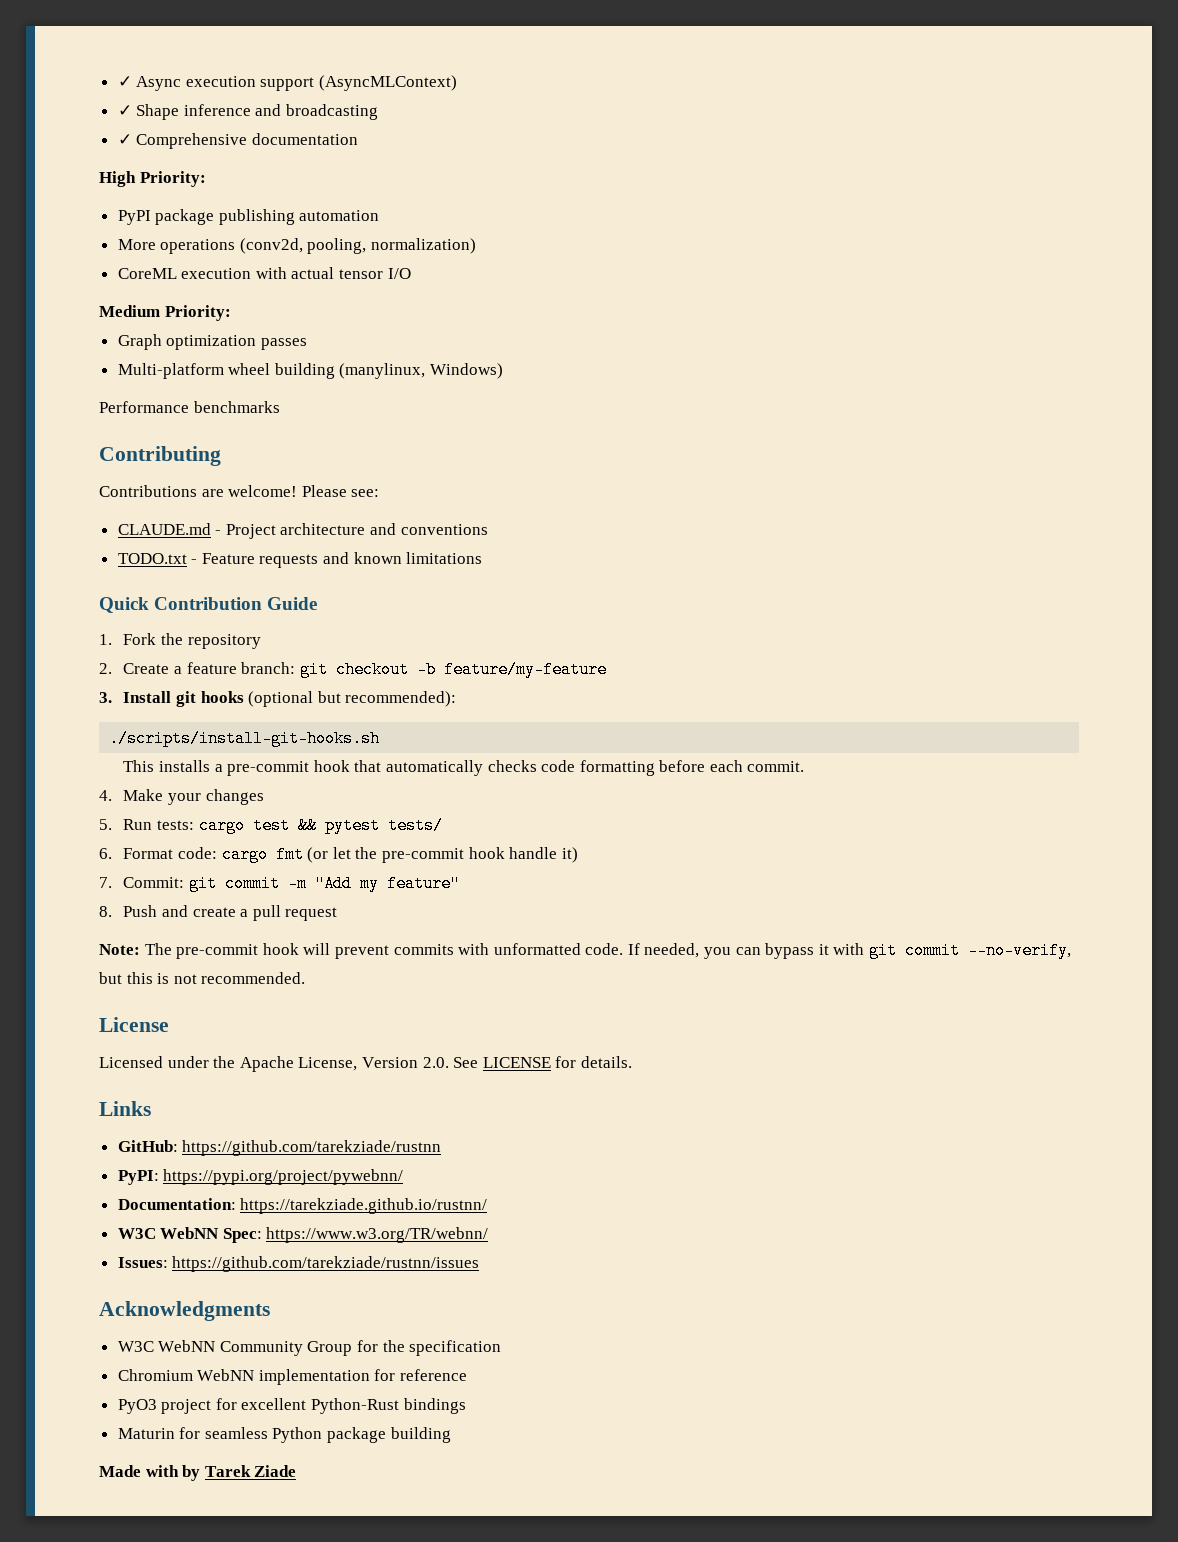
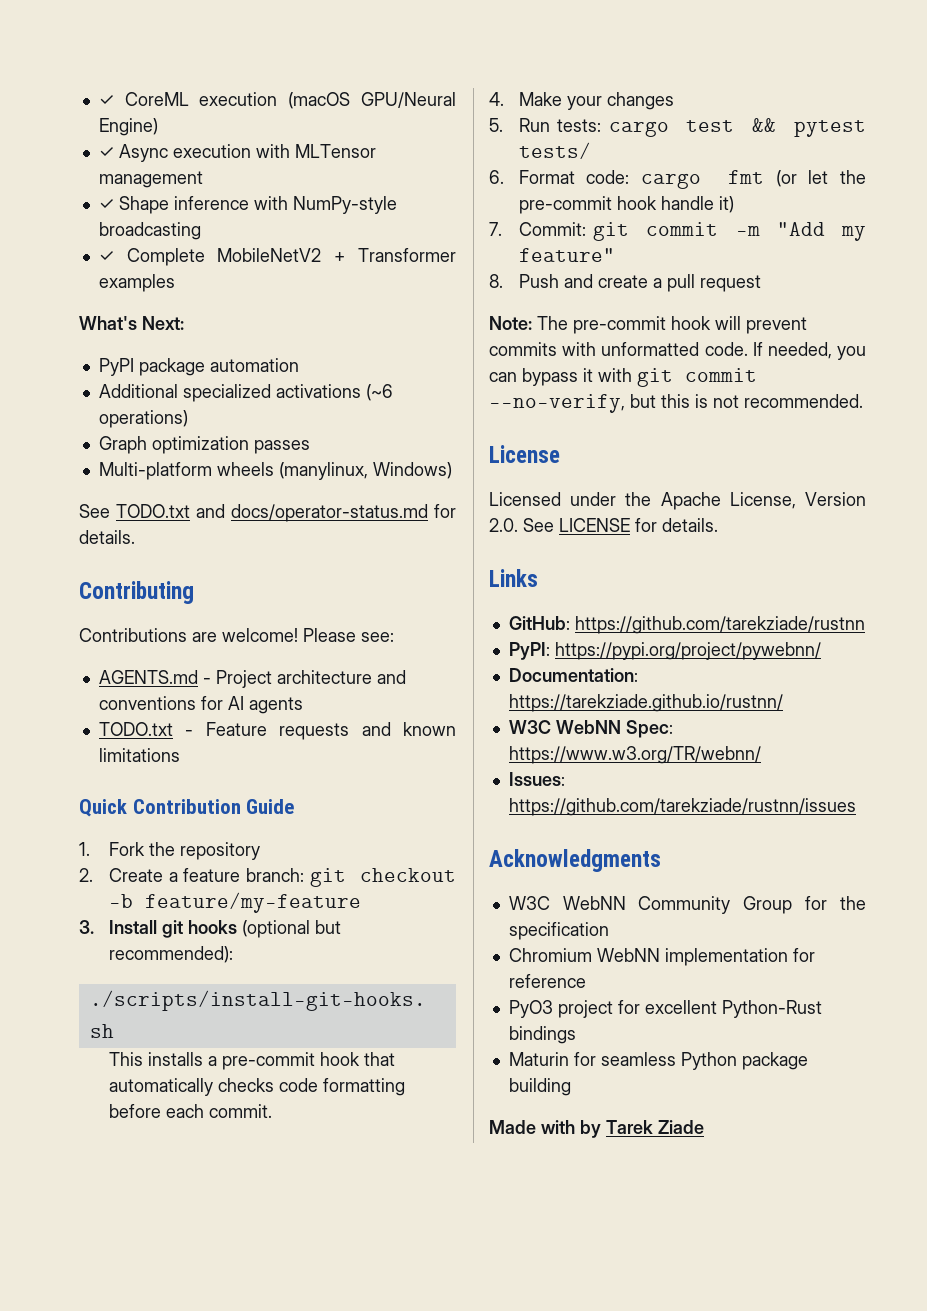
- ✓ Async execution support (AsyncMLContext)
+ ✓ CoreML execution (macOS GPU/Neural Engine)
+ ✓ Async execution with MLTensor management
- ✓ Shape inference and broadcasting
+ ✓ Shape inference with NumPy-style broadcasting
- ✓ Comprehensive documentation
- High Priority:
+ ✓ Complete MobileNetV2 + Transformer examples
+ What's Next:
- PyPI package publishing automation
+ PyPI package automation
- More operations (conv2d, pooling, normalization)
- CoreML execution with actual tensor I/O
- Medium Priority:
+ Additional specialized activations (~6 operations)
- Multi-platform wheel building (manylinux, Windows)
+ Multi-platform wheels (manylinux, Windows)
- Performance benchmarks
+ See TODO.txt and docs/operator-status.md for details.
- CLAUDE.md - Project architecture and conventions
+ AGENTS.md - Project architecture and conventions for AI agents

